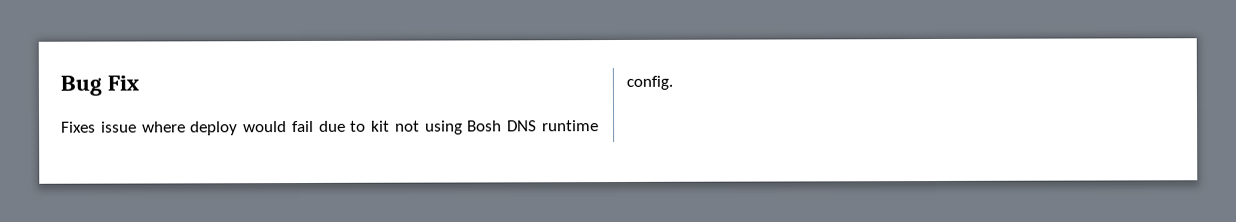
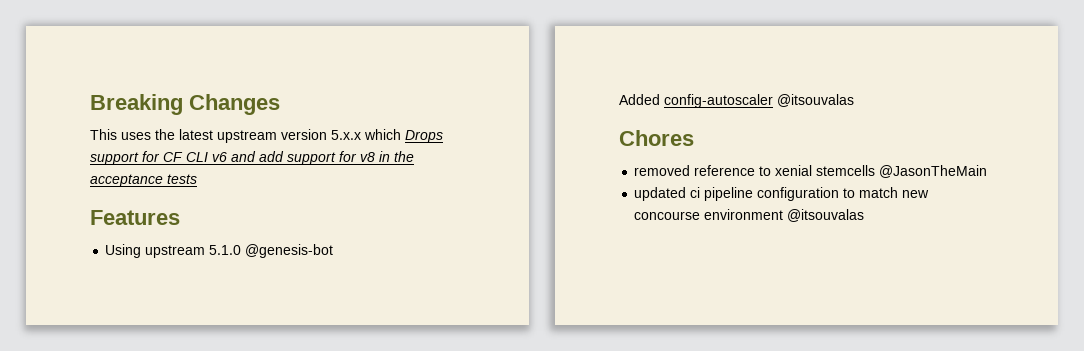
- Bug Fix
- Fixes issue where deploy would fail due to kit not using Bosh DNS runtime config.
+ Breaking Changes
+ This uses the latest upstream version 5.x.x which Drops support for CF CLI v6 and add support for v8 in the acceptance tests
+ Features
+ Using upstream 5.1.0 @genesis-bot
+ Added config-autoscaler @itsouvalas
+ Chores
+ removed reference to xenial stemcells @JasonTheMain
+ updated ci pipeline configuration to match new concourse environment @itsouvalas

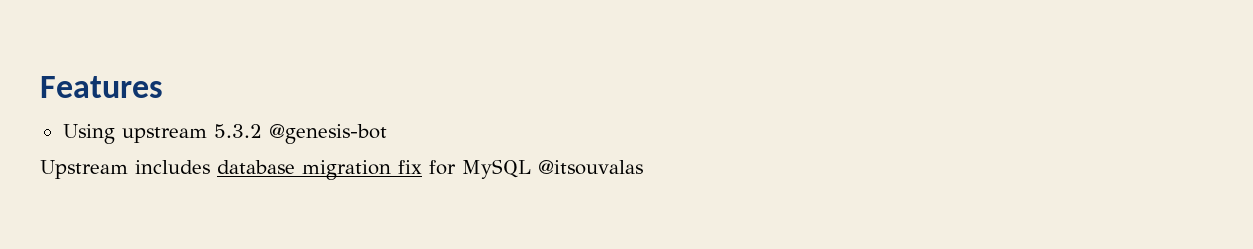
- Breaking Changes
- This uses the latest upstream version 5.x.x which Drops support for CF CLI v6 and add support for v8 in the acceptance tests
- Using upstream 5.1.0 @genesis-bot
+ Using upstream 5.3.2 @genesis-bot
- Added config-autoscaler @itsouvalas
- Chores
- removed reference to xenial stemcells @JasonTheMain
- updated ci pipeline configuration to match new concourse environment @itsouvalas
+ Upstream includes database migration fix for MySQL @itsouvalas

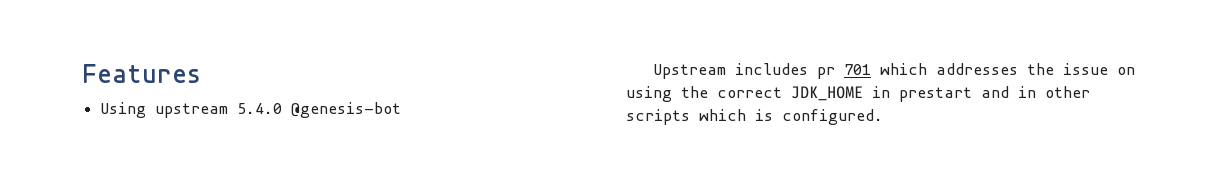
- Using upstream 5.3.2 @genesis-bot
+ Using upstream 5.4.0 @genesis-bot
- Upstream includes database migration fix for MySQL @itsouvalas
+ Upstream includes pr 701 which addresses the issue on using the correct JDK_HOME in prestart and in other scripts which is configured.

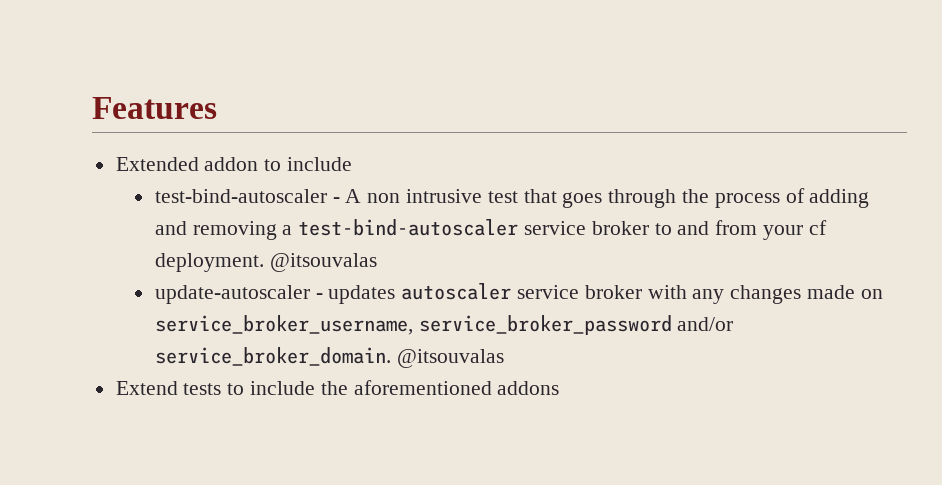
- Using upstream 5.4.0 @genesis-bot
- Upstream includes pr 701 which addresses the issue on using the correct JDK_HOME in prestart and in other scripts which is configured.
+ Extended addon to include
+ test-bind-autoscaler - A non intrusive test that goes through the process of adding and removing a test-bind-autoscaler service broker to and from your cf deployment. @itsouvalas
+ update-autoscaler - updates autoscaler service broker with any changes made on service_broker_username, service_broker_password and/or service_broker_domain. @itsouvalas
+ Extend tests to include the aforementioned addons

